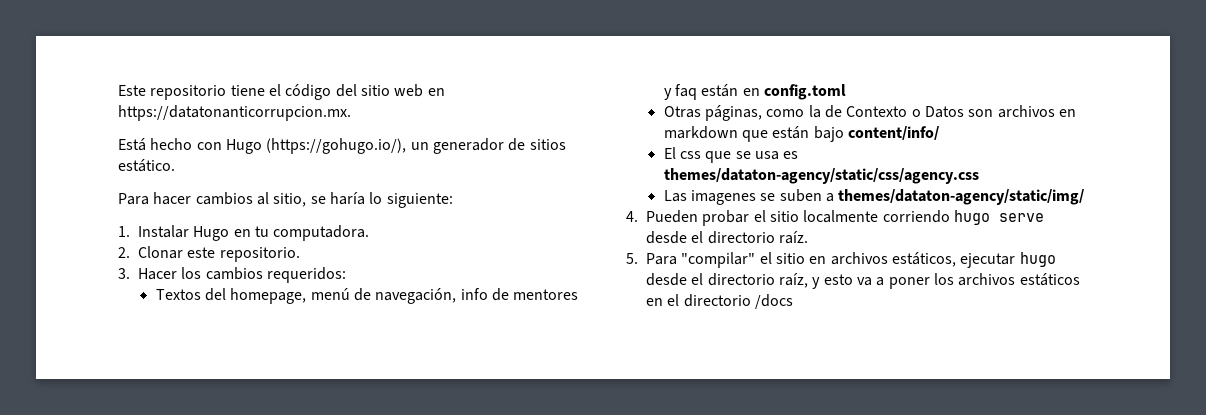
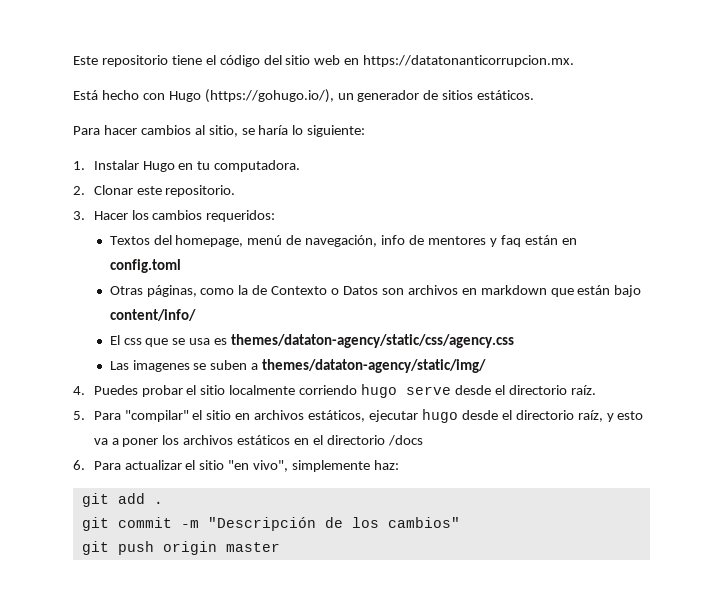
- Está hecho con Hugo (https://gohugo.io/), un generador de sitios estático.
+ Está hecho con Hugo (https://gohugo.io/), un generador de sitios estáticos.
- 4. Pueden probar el sitio localmente corriendo hugo serve desde el directorio raíz.
+ 4. Puedes probar el sitio localmente corriendo hugo serve desde el directorio raíz.
+ 6. Para actualizar el sitio "en vivo", simplemente haz:
+ git add .
+ git commit -m "Descripción de los cambios"
+ git push origin master

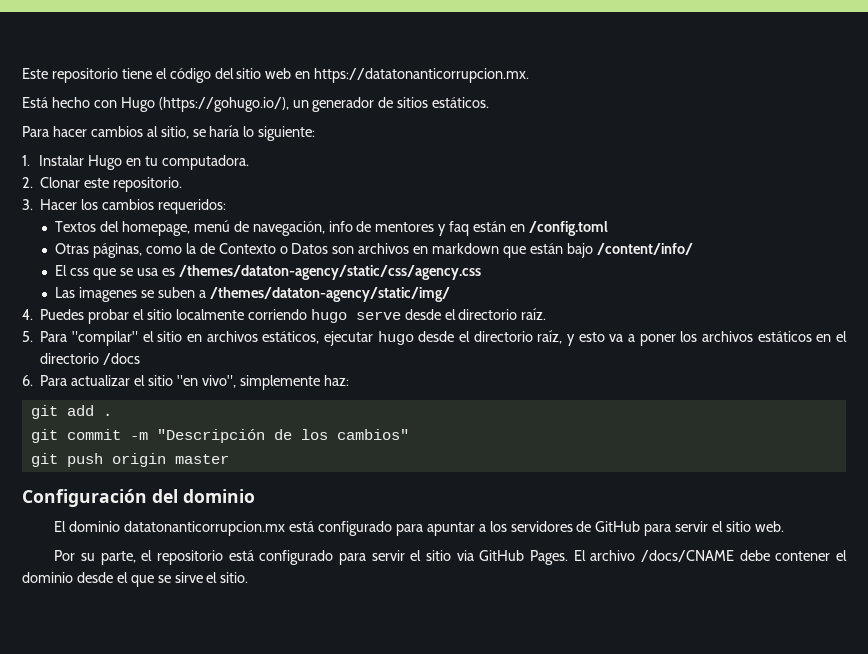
- Textos del homepage, menú de navegación, info de mentores y faq están en config.toml
+ Textos del homepage, menú de navegación, info de mentores y faq están en /config.toml
- Otras páginas, como la de Contexto o Datos son archivos en markdown que están bajo content/info/
+ Otras páginas, como la de Contexto o Datos son archivos en markdown que están bajo /content/info/
- El css que se usa es themes/dataton-agency/static/css/agency.css
+ El css que se usa es /themes/dataton-agency/static/css/agency.css
- Las imagenes se suben a themes/dataton-agency/static/img/
+ Las imagenes se suben a /themes/dataton-agency/static/img/
+ Configuración del dominio
+ El dominio datatonanticorrupcion.mx está configurado para apuntar a los servidores de GitHub para servir el sitio web.
+ Por su parte, el repositorio está configurado para servir el sitio via GitHub Pages. El archivo /docs/CNAME debe contener el dominio desde el que se sirve el sitio.

